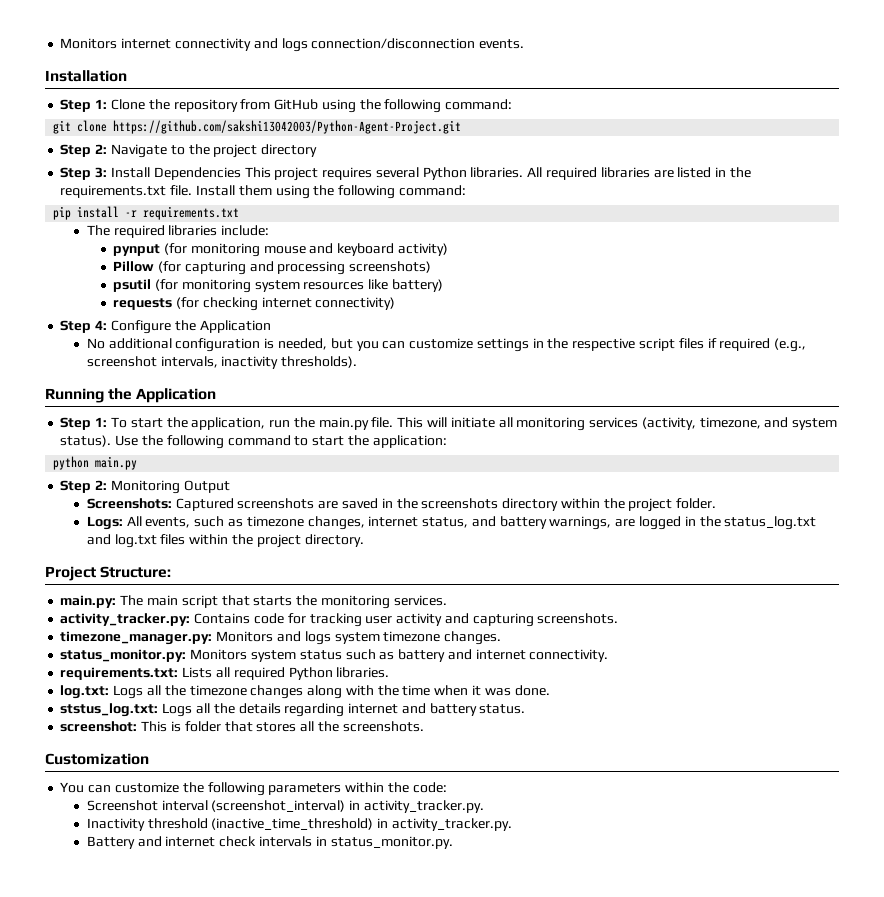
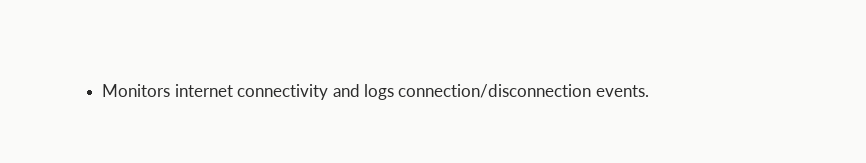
- Installation
- Step 1: Clone the repository from GitHub using the following command:
- git clone https://github.com/sakshi13042003/Python-Agent-Project.git
- Step 2: Navigate to the project directory
- Step 3: Install Dependencies This project requires several Python libraries. All required libraries are listed in the requirements.txt file. Install them using the following command:
- pip install -r requirements.txt
- The required libraries include:
- pynput (for monitoring mouse and keyboard activity)
- Pillow (for capturing and processing screenshots)
- psutil (for monitoring system resources like battery)
- requests (for checking internet connectivity)
- Step 4: Configure the Application
- No additional configuration is needed, but you can customize settings in the respective script files if required (e.g., screenshot intervals, inactivity thresholds).
- Running the Application
- Step 1: To start the application, run the main.py file. This will initiate all monitoring services (activity, timezone, and system status). Use the following command to start the application:
- python main.py
- Step 2: Monitoring Output
- Screenshots: Captured screenshots are saved in the screenshots directory within the project folder.
- Logs: All events, such as timezone changes, internet status, and battery warnings, are logged in the status_log.txt and log.txt files within the project directory.
- Project Structure:
- main.py: The main script that starts the monitoring services.
- activity_tracker.py: Contains code for tracking user activity and capturing screenshots.
- timezone_manager.py: Monitors and logs system timezone changes.
- status_monitor.py: Monitors system status such as battery and internet connectivity.
- requirements.txt: Lists all required Python libraries.
- log.txt: Logs all the timezone changes along with the time when it was done.
- ststus_log.txt: Logs all the details regarding internet and battery status.
- screenshot: This is folder that stores all the screenshots.
- Customization
- You can customize the following parameters within the code:
- Screenshot interval (screenshot_interval) in activity_tracker.py.
- Inactivity threshold (inactive_time_threshold) in activity_tracker.py.
- Battery and internet check intervals in status_monitor.py.

